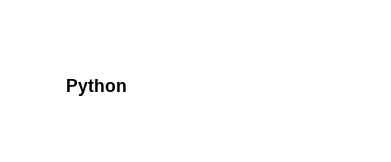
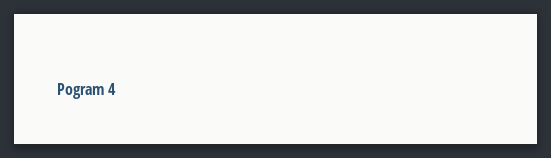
- Python
+ Pogram 4

